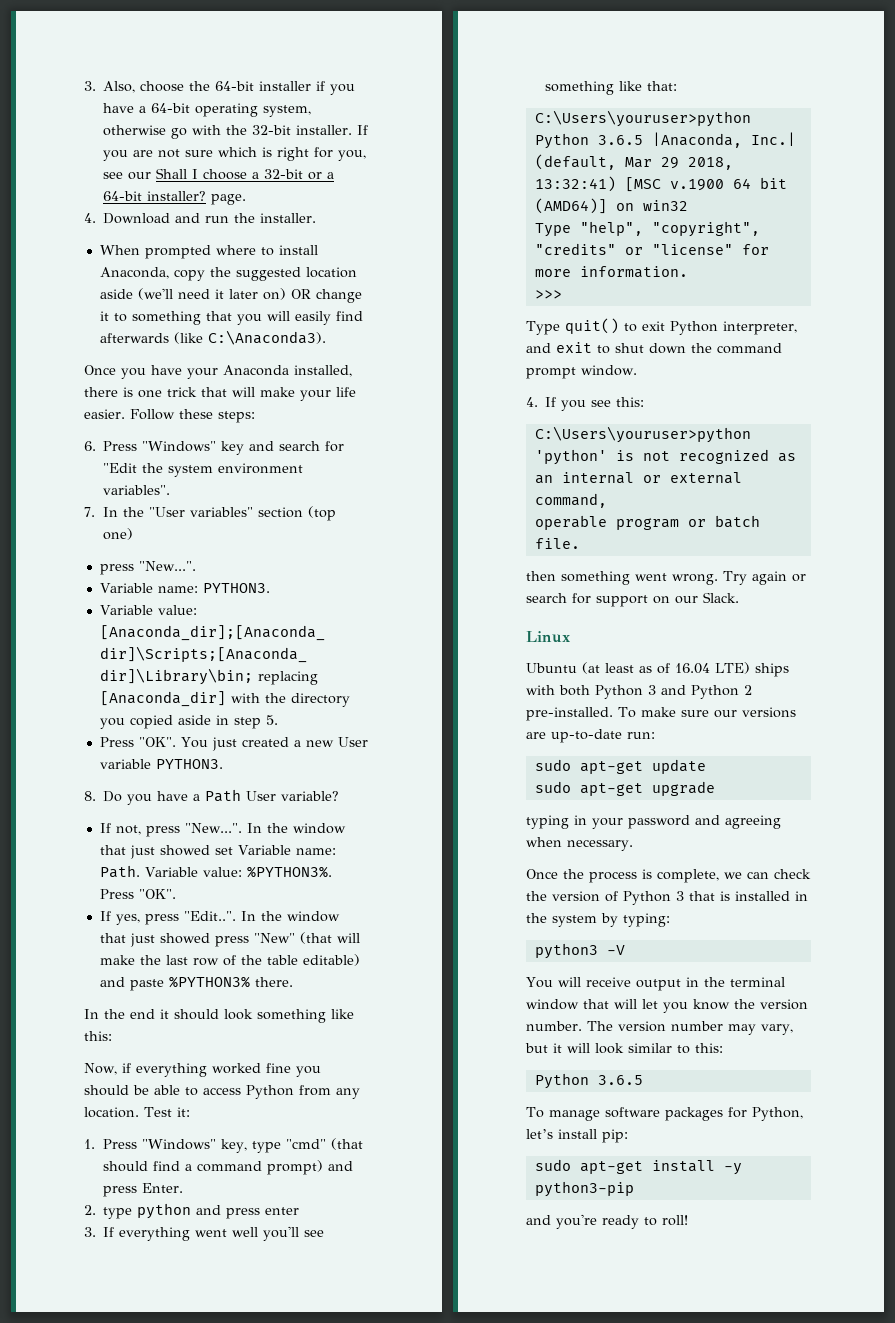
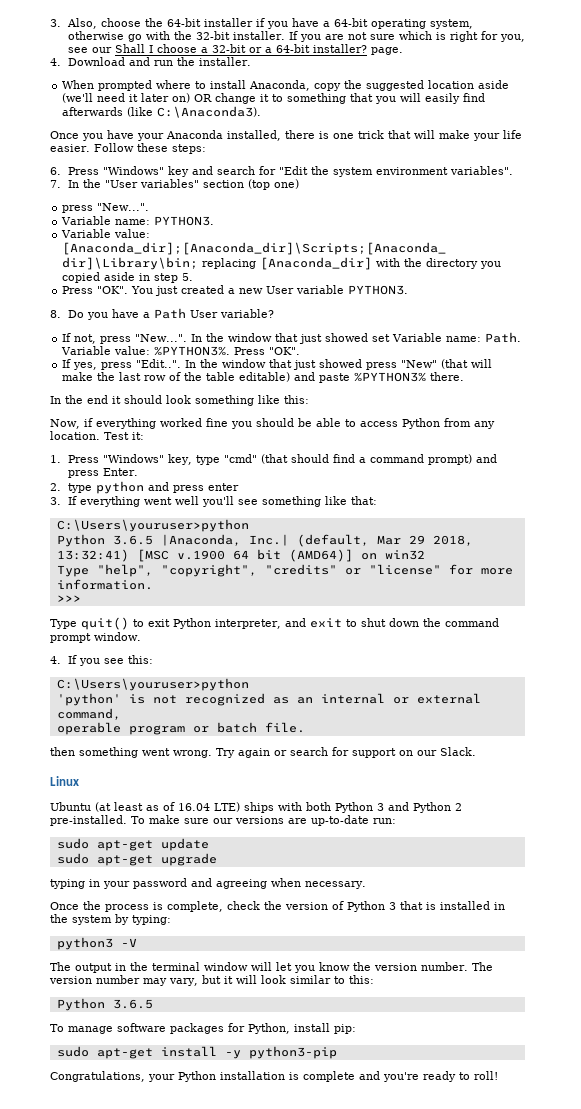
- Once the process is complete, we can check the version of Python 3 that is installed in the system by typing:
+ Once the process is complete, check the version of Python 3 that is installed in the system by typing:
- You will receive output in the terminal window that will let you know the version number.
+ The output in the terminal window will let you know the version number.
- To manage software packages for Python, let’s install pip:
+ To manage software packages for Python, install pip:
- and you're ready to roll!
+ Congratulations, your Python installation is complete and you're ready to roll!

